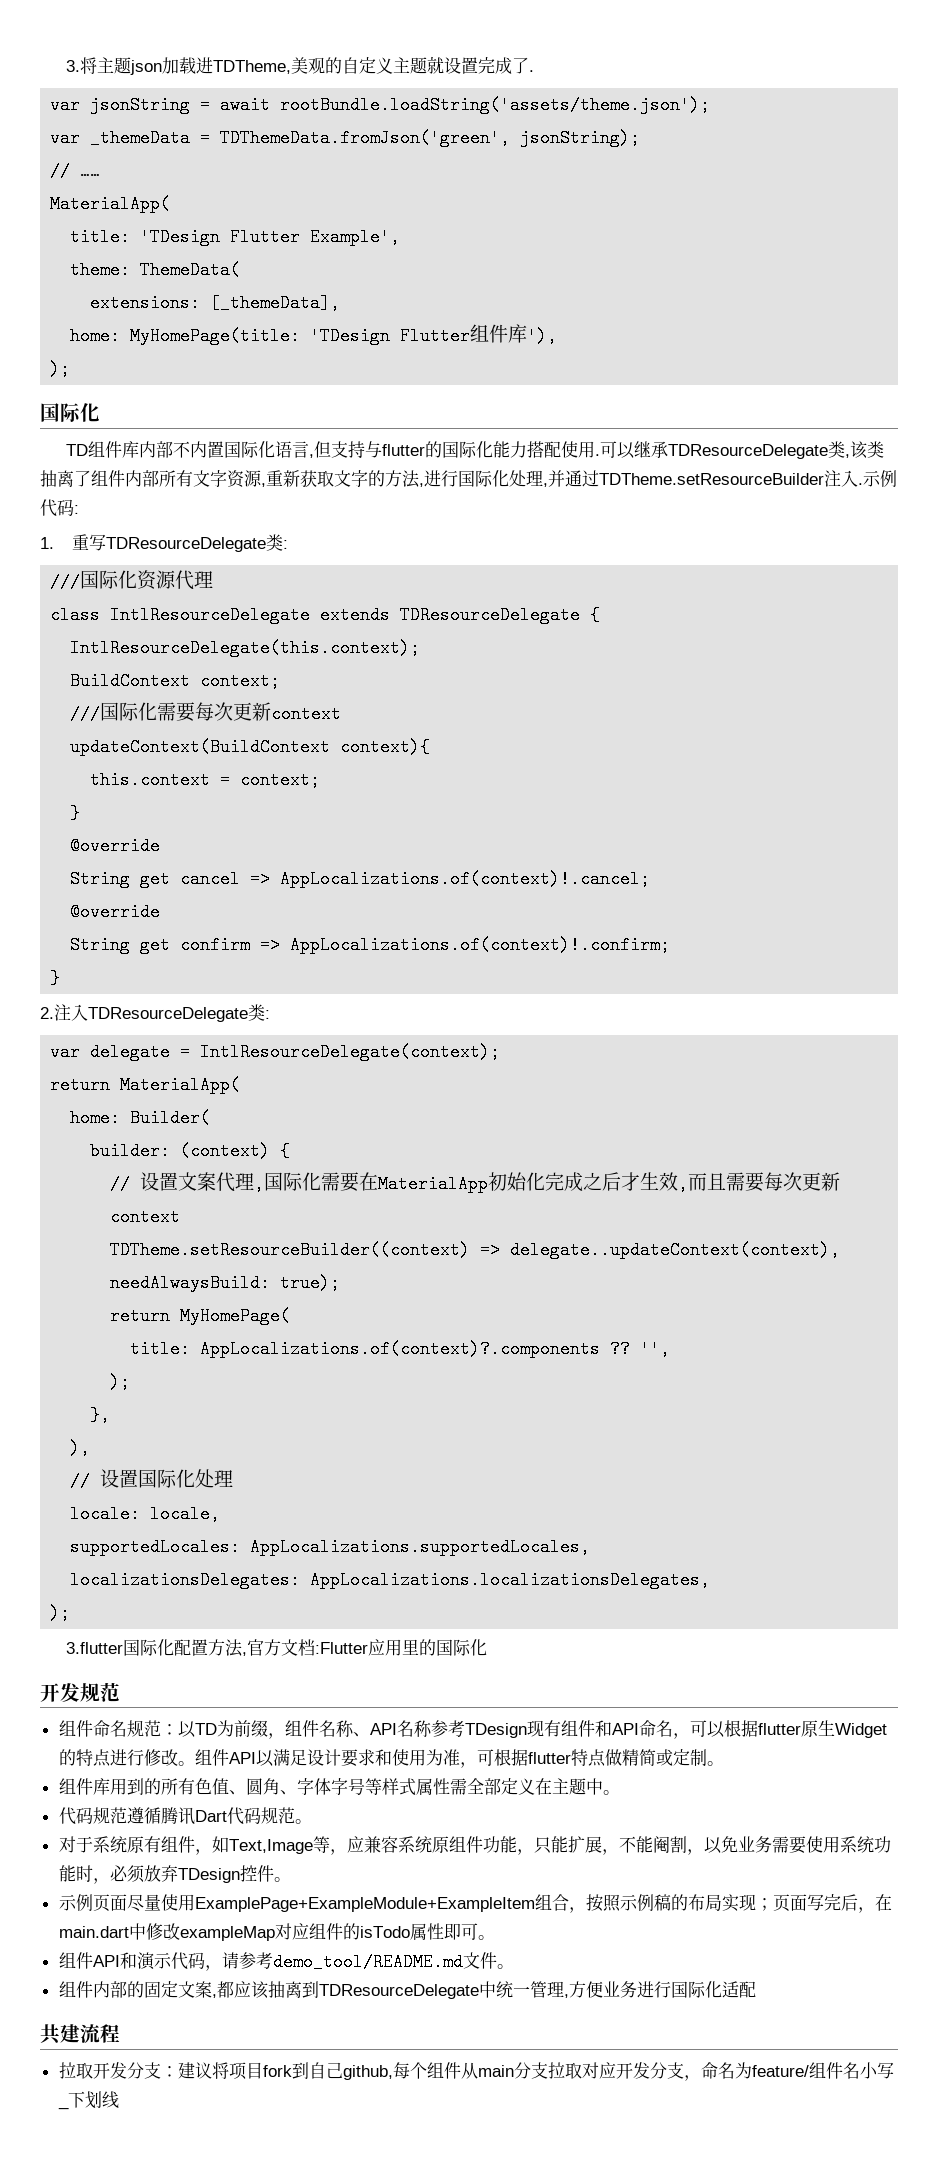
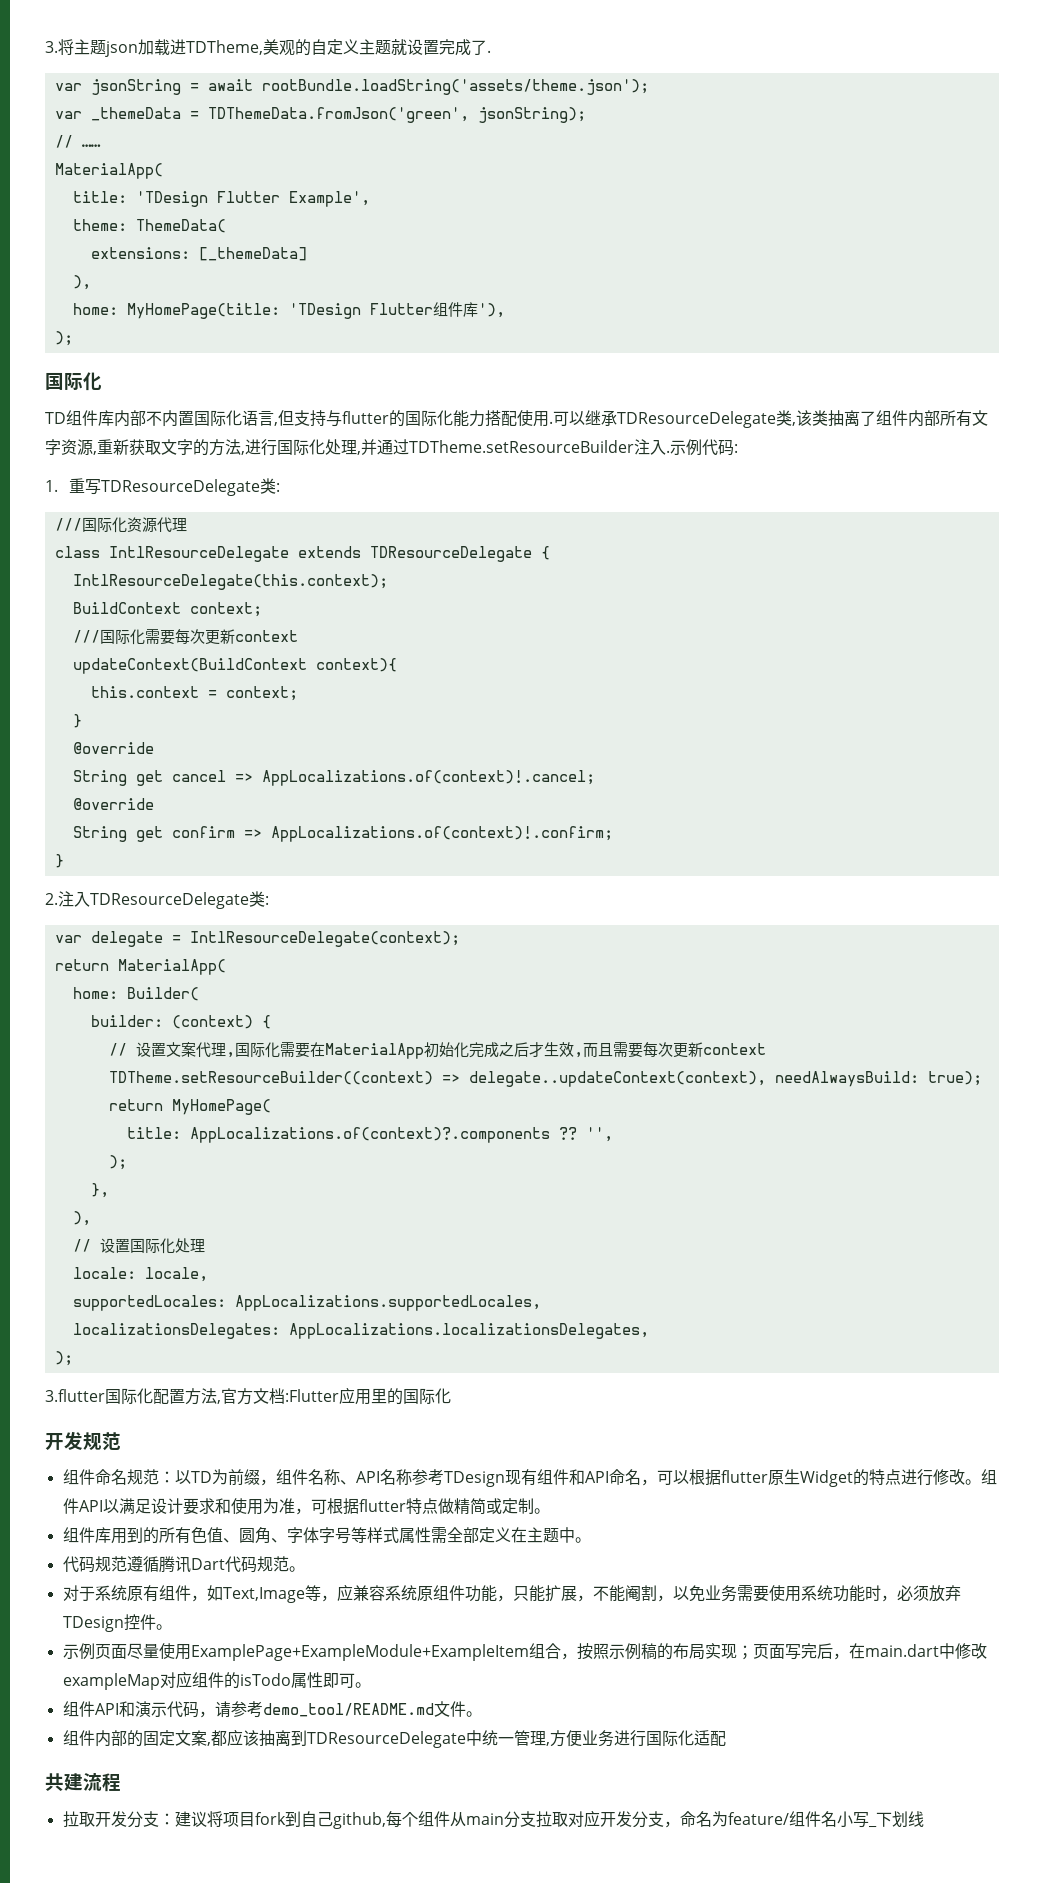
- extensions: [_themeData],
+ extensions: [_themeData]
+ ),

